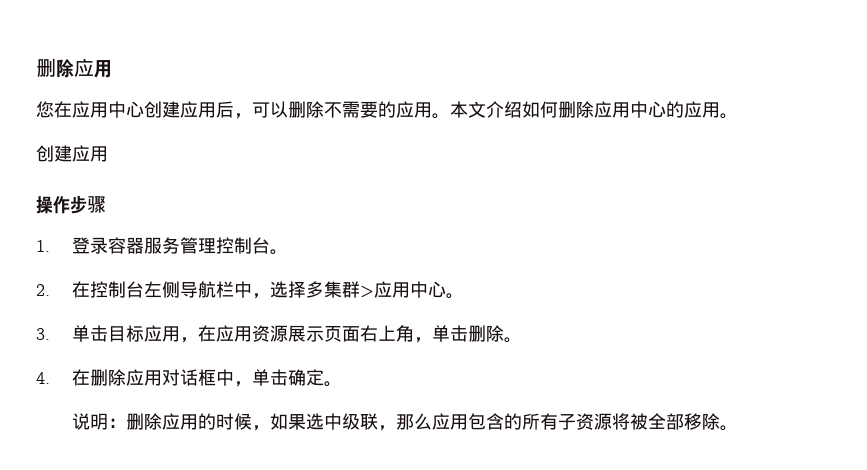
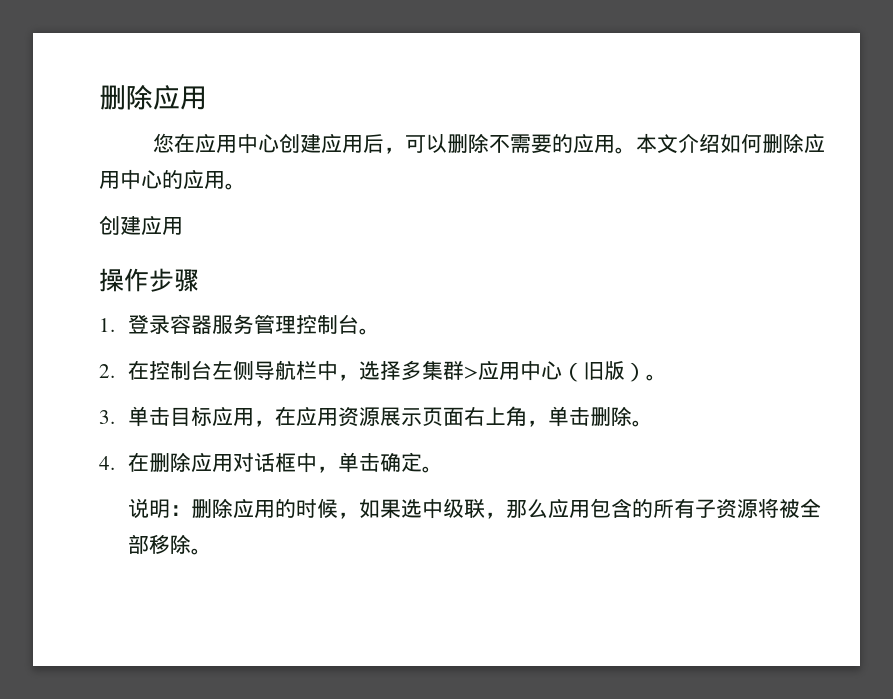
- 2.在控制台左侧导航栏中，选择多集群>应用中心。
+ 2.在控制台左侧导航栏中，选择多集群>应用中心（旧版）。

